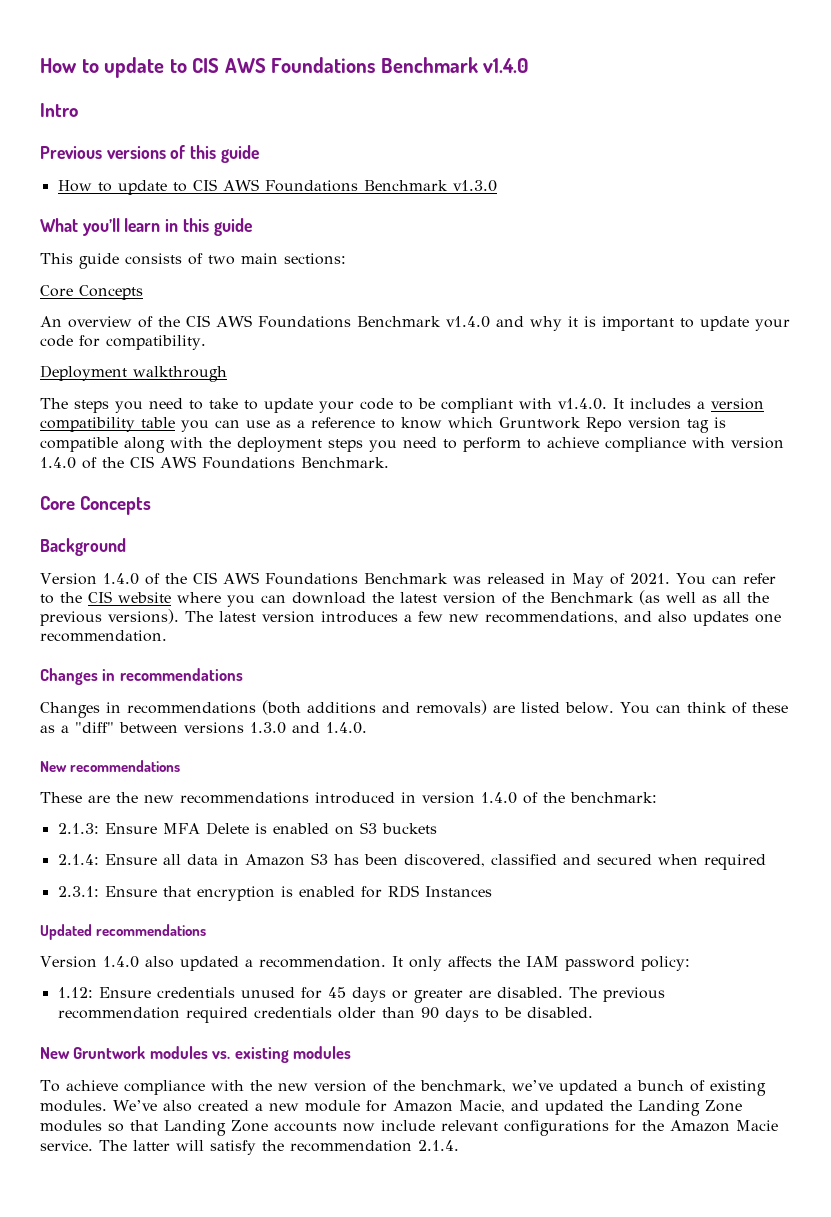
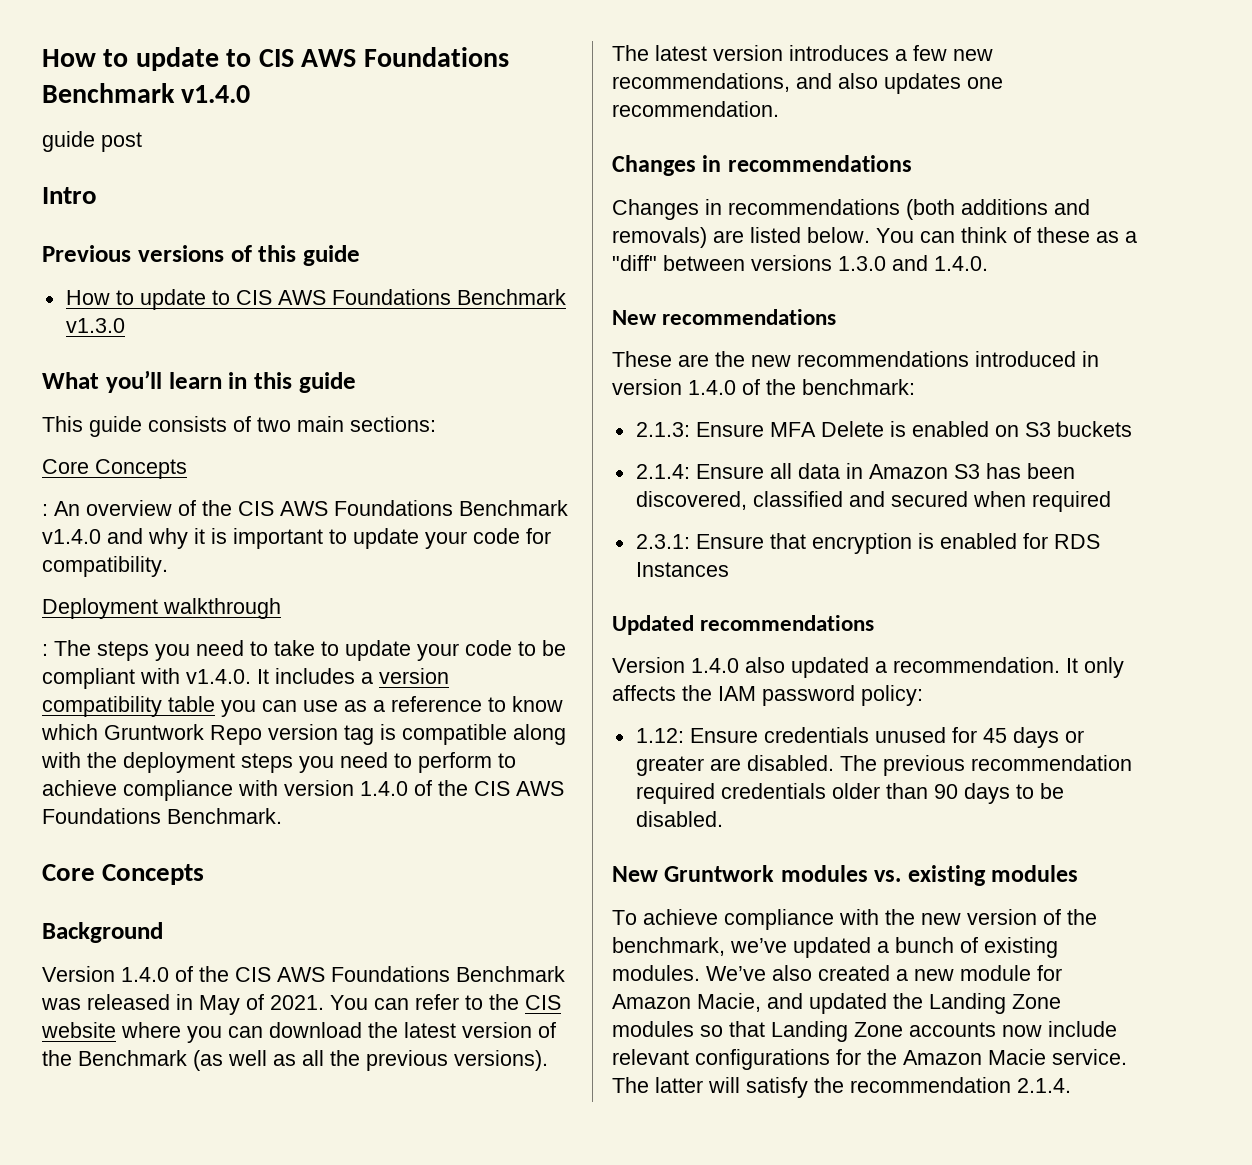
+ guide post
- An overview of the CIS AWS Foundations Benchmark v1.4.0 and why it is important to update your code for compatibility.
+ : An overview of the CIS AWS Foundations Benchmark v1.4.0 and why it is important to update your code for compatibility.
- The steps you need to take to update your code to be compliant with v1.4.0. It includes a version compatibility table you can use as a reference to know which Gruntwork Repo version tag is compatible along with the deployment steps you need to perform to achieve compliance with version 1.4.0 of the CIS AWS Foundations Benchmark.
+ : The steps you need to take to update your code to be compliant with v1.4.0. It includes a version compatibility table you can use as a reference to know which Gruntwork Repo version tag is compatible along with the deployment steps you need to perform to achieve compliance with version 1.4.0 of the CIS AWS Foundations Benchmark.

